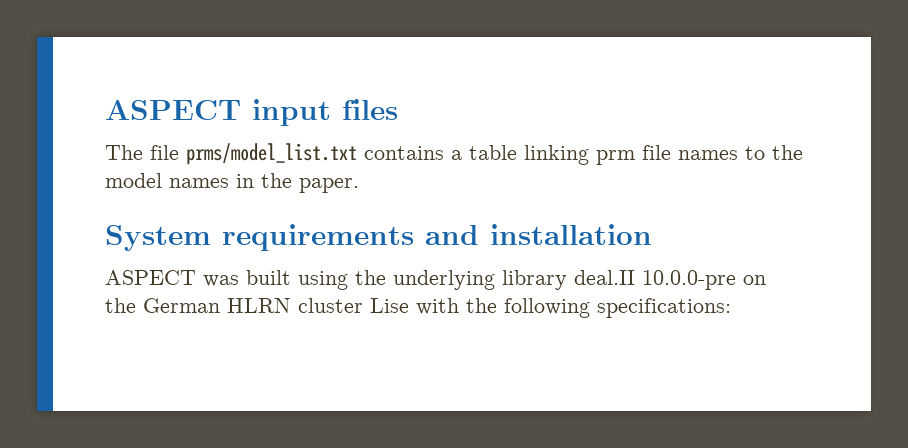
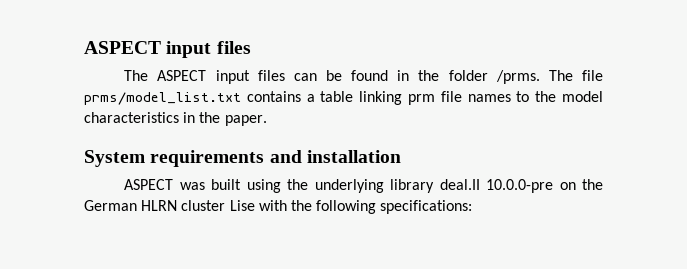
- The file prms/model_list.txt contains a table linking prm file names to the model names in the paper.
+ The ASPECT input files can be found in the folder /prms. The file prms/model_list.txt contains a table linking prm file names to the model characteristics in the paper.

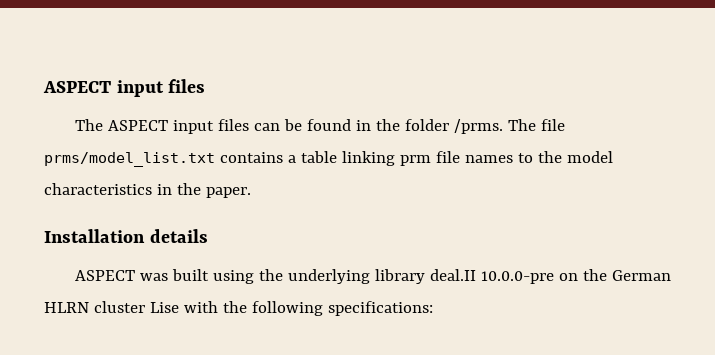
- System requirements and installation
+ Installation details

